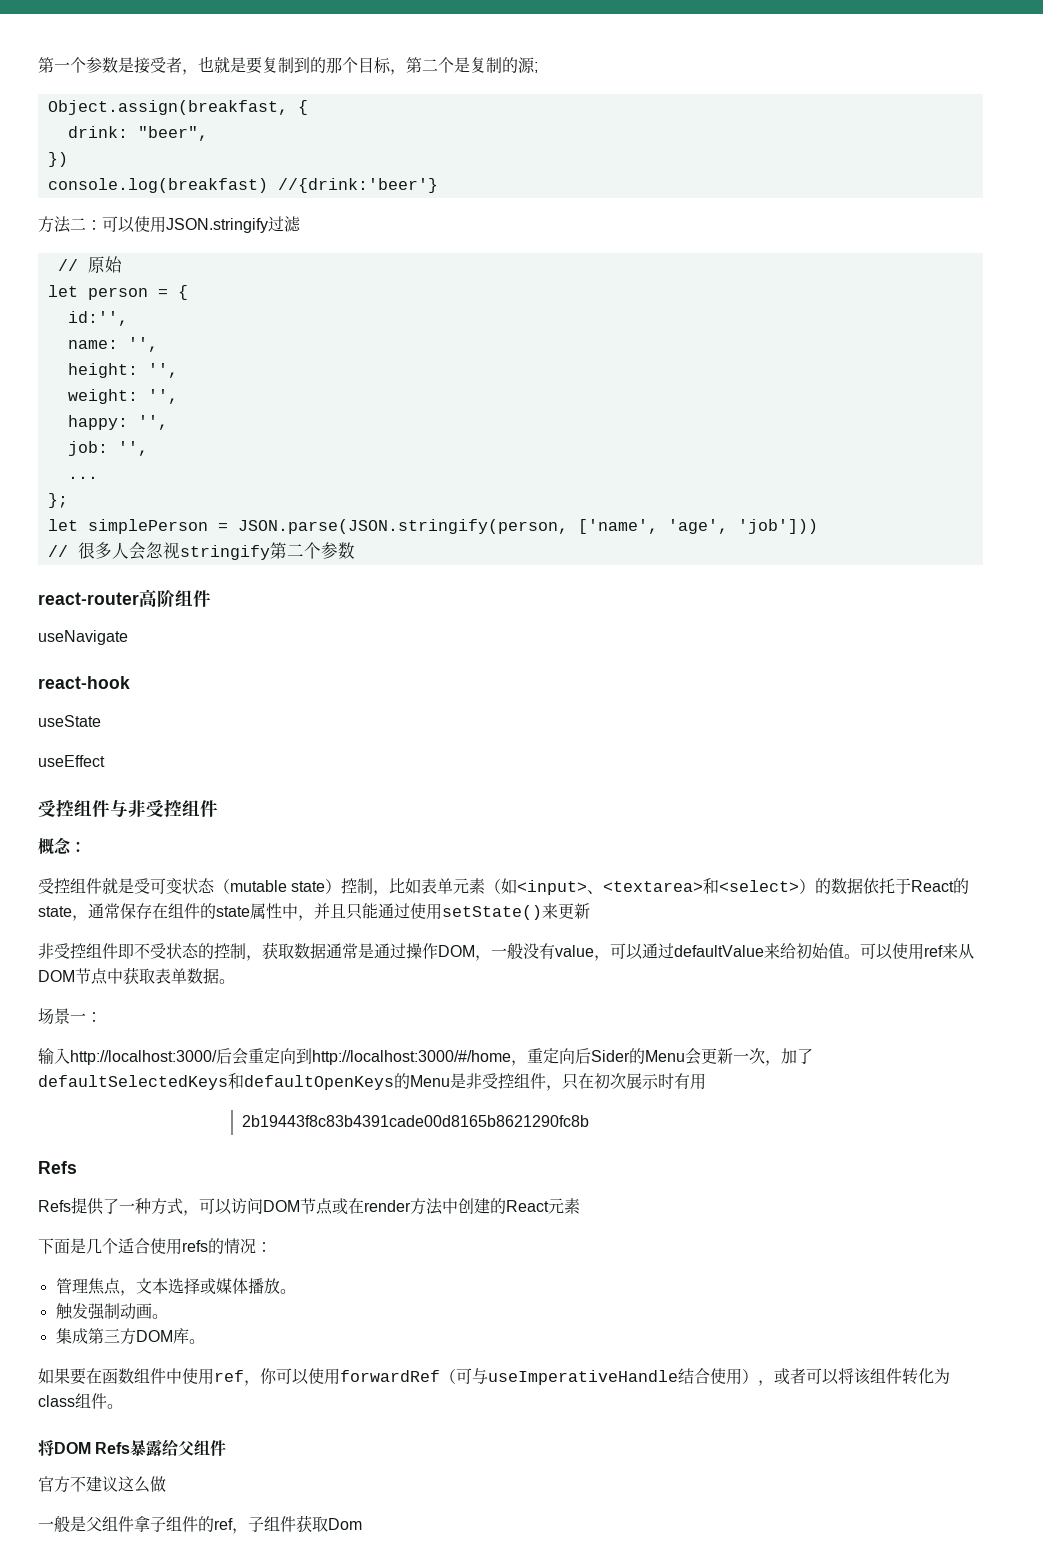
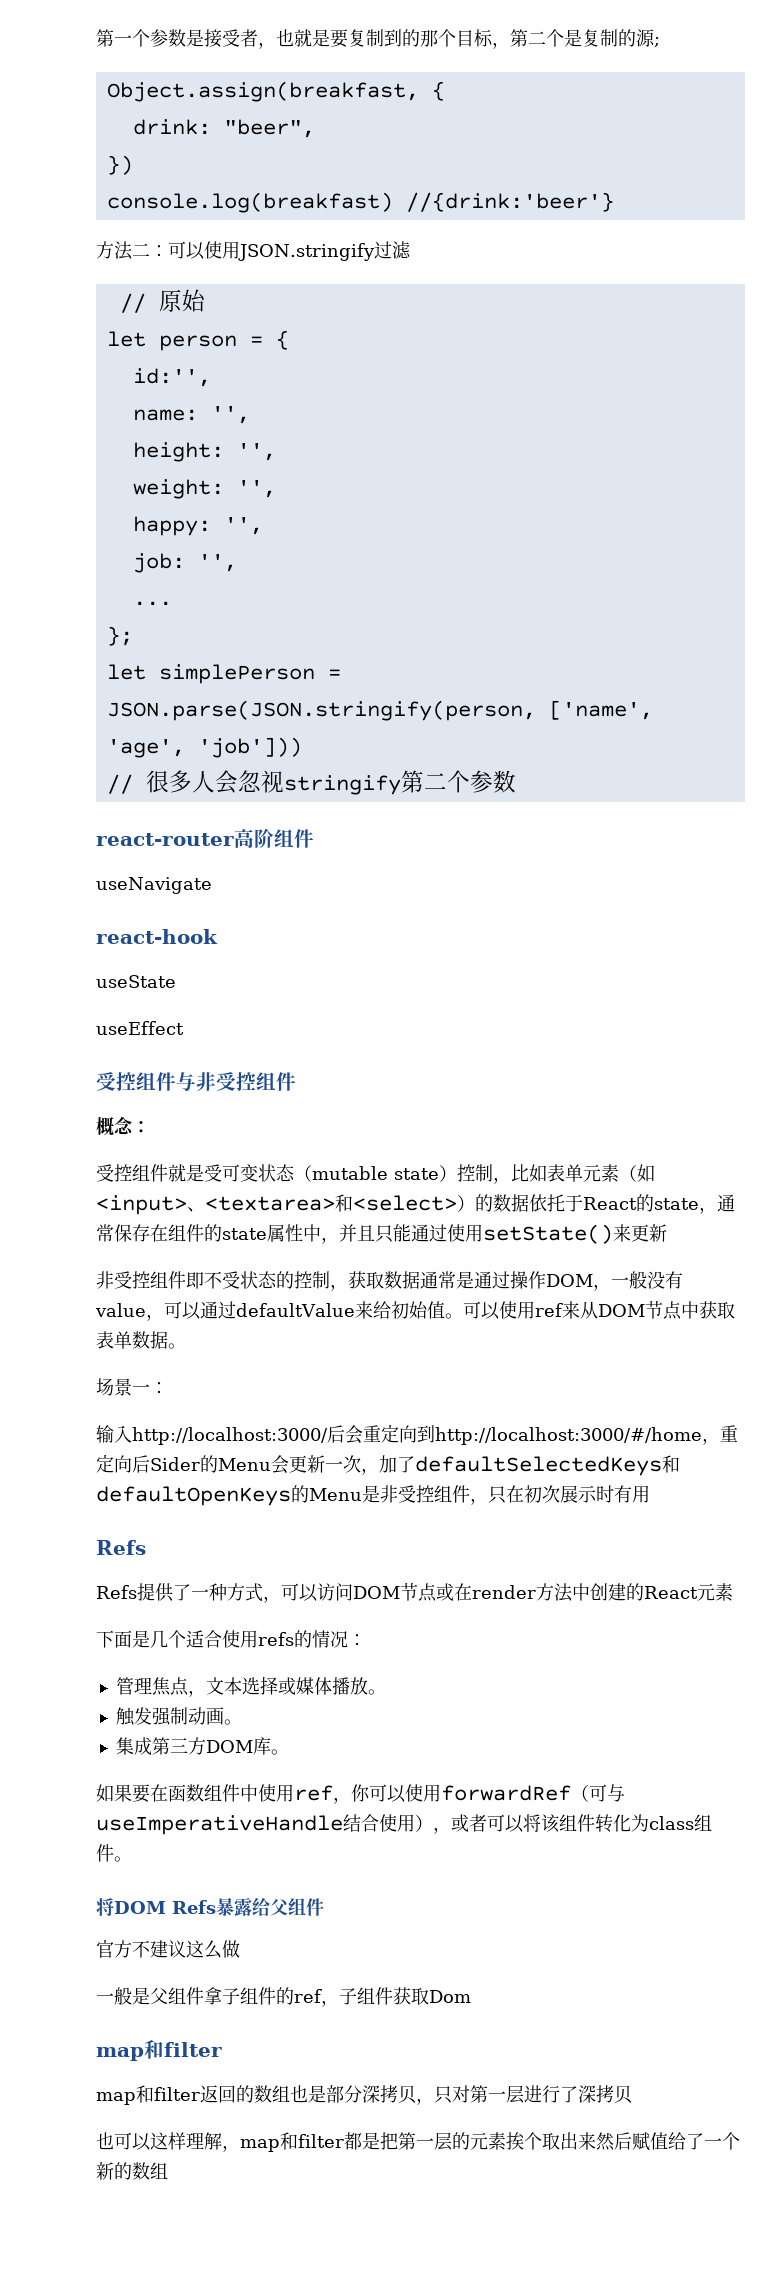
- 2b19443f8c83b4391cade00d8165b8621290fc8b
  一般是父组件拿子组件的ref，子组件获取Dom
+ map和filter
+ map和filter返回的数组也是部分深拷贝，只对第一层进行了深拷贝
+ 也可以这样理解，map和filter都是把第一层的元素挨个取出来然后赋值给了一个新的数组

